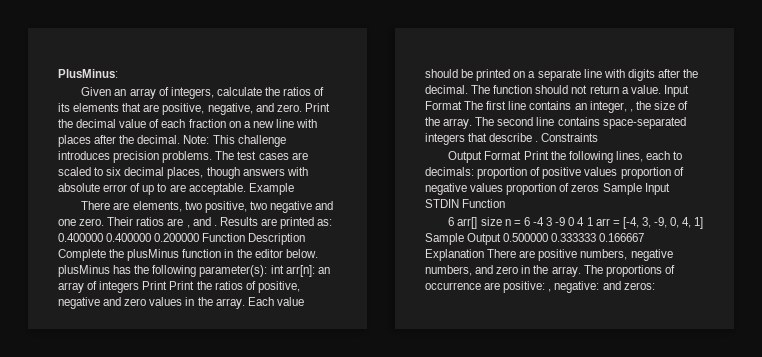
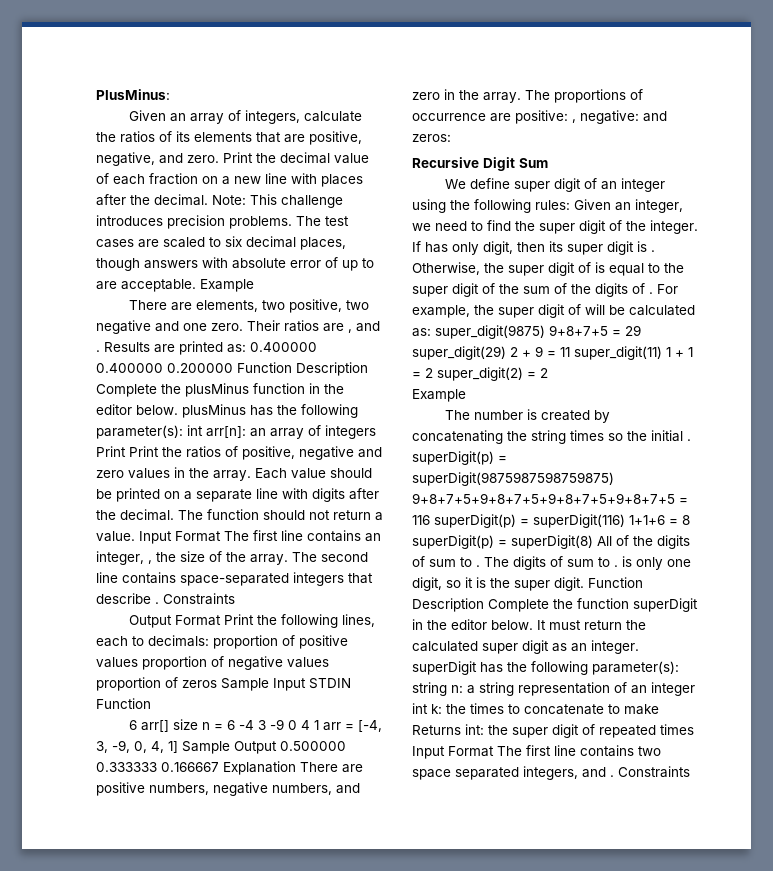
+ Recursive Digit Sum
+ We define super digit of an integer using the following rules: Given an integer, we need to find the super digit of the integer. If has only digit, then its super digit is . Otherwise, the super digit of is equal to the super digit of the sum of the digits of . For example, the super digit of will be calculated as: super_digit(9875) 9+8+7+5 = 29 super_digit(29) 2 + 9 = 11 super_digit(11) 1 + 1 = 2 super_digit(2) = 2
+ Example
+ The number is created by concatenating the string times so the initial . superDigit(p) = superDigit(9875987598759875) 9+8+7+5+9+8+7+5+9+8+7+5+9+8+7+5 = 116 superDigit(p) = superDigit(116) 1+1+6 = 8 superDigit(p) = superDigit(8) All of the digits of sum to . The digits of sum to . is only one digit, so it is the super digit. Function Description Complete the function superDigit in the editor below. It must return the calculated super digit as an integer. superDigit has the following parameter(s): string n: a string representation of an integer int k: the times to concatenate to make Returns int: the super digit of repeated times Input Format The first line contains two space separated integers, and . Constraints

